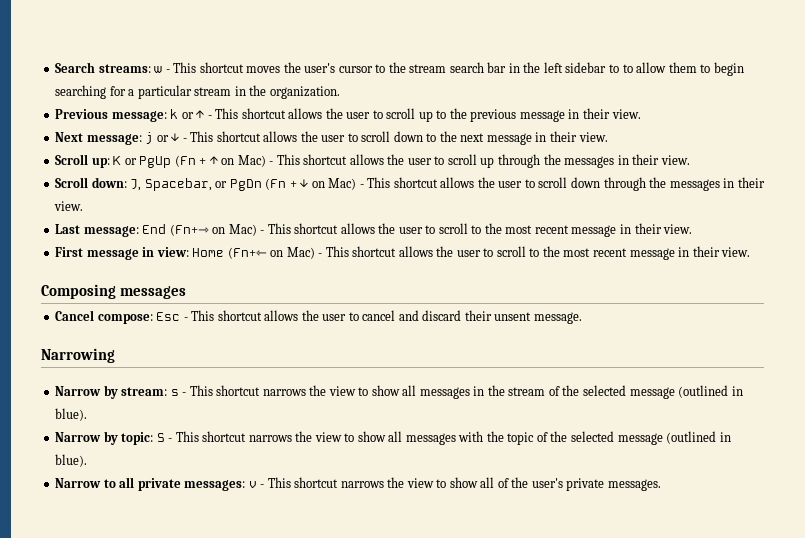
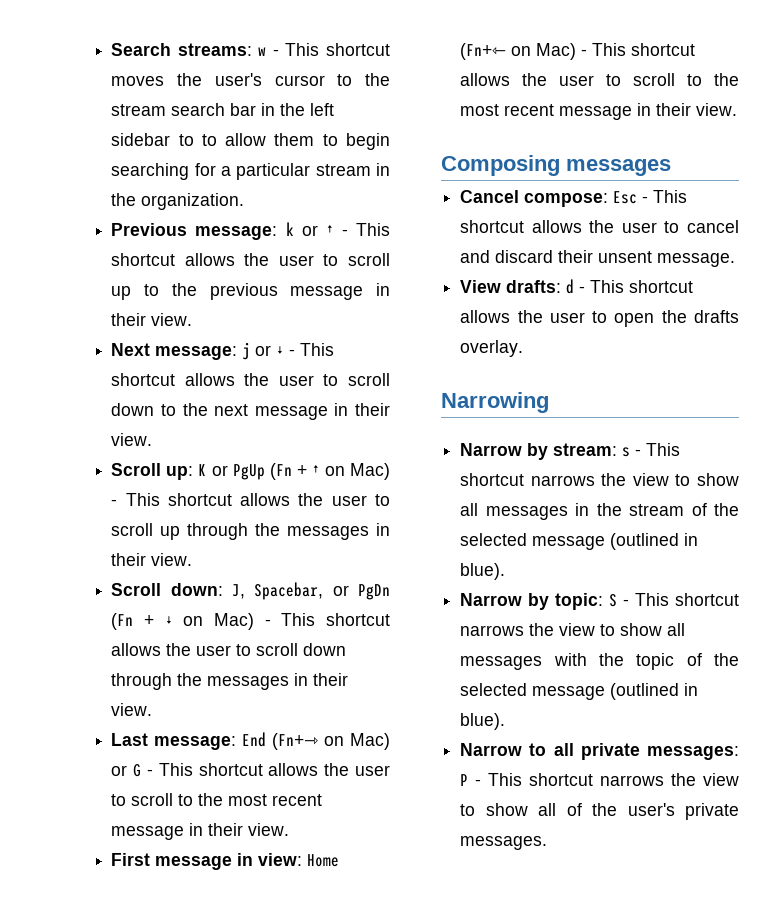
- Last message: End (Fn+⇾ on Mac) - This shortcut allows the user to scroll to the most recent message in their view.
+ Last message: End (Fn+⇾ on Mac) or G - This shortcut allows the user to scroll to the most recent message in their view.
+ View drafts: d - This shortcut allows the user to open the drafts overlay.
- Narrow to all private messages: v - This shortcut narrows the view to show all of the user's private messages.
+ Narrow to all private messages: P - This shortcut narrows the view to show all of the user's private messages.

